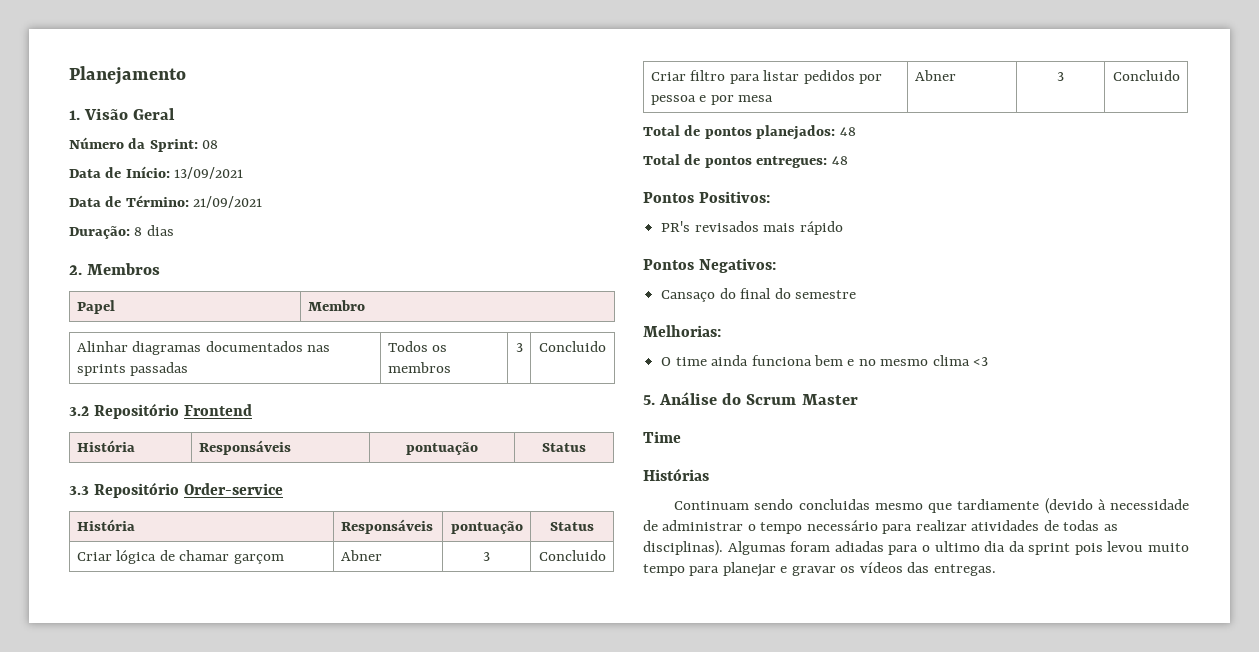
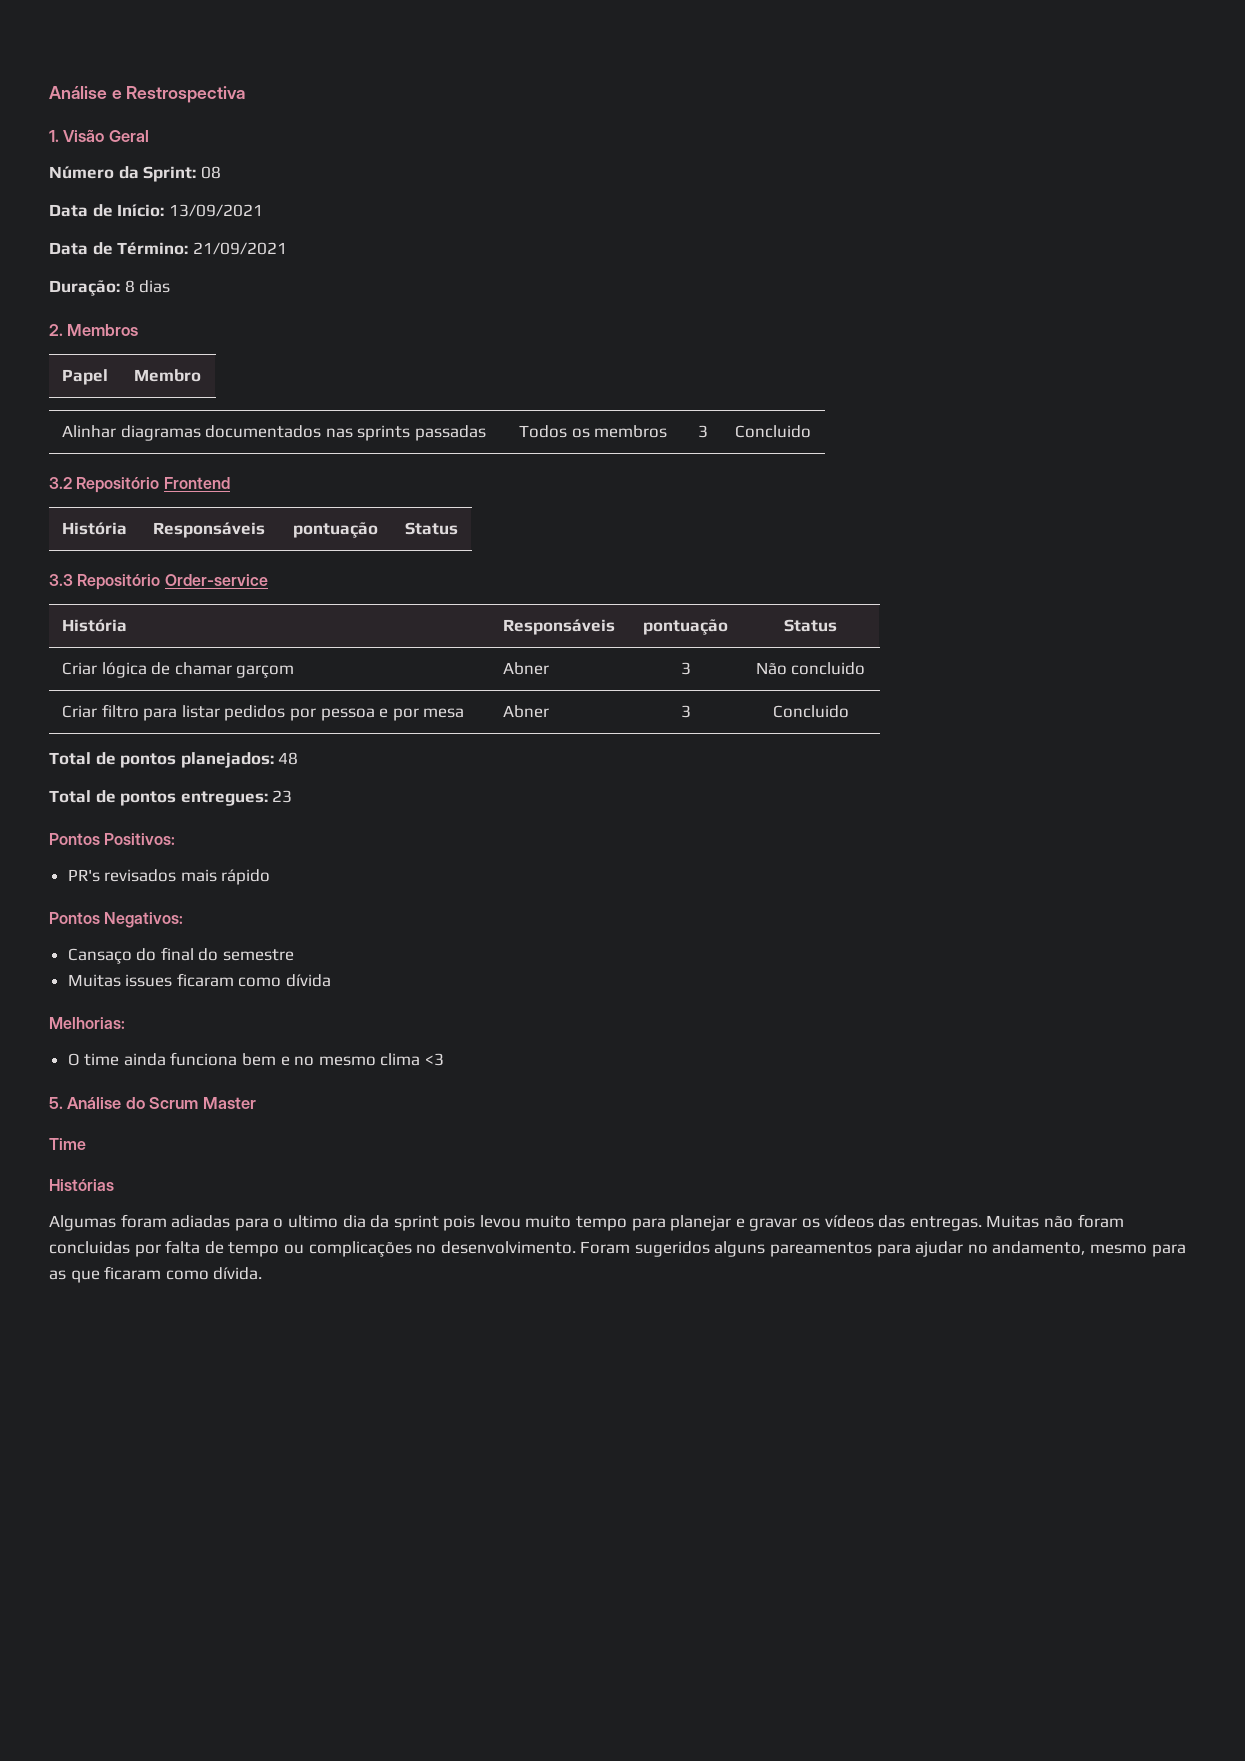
- Planejamento
+ Análise e Restrospectiva
- Criar lógica de chamar garçom | Abner | 3 | Concluido
+ Criar lógica de chamar garçom | Abner | 3 | Não concluido
- Total de pontos entregues: 48
+ Total de pontos entregues: 23
+ Muitas issues ficaram como dívida
- Continuam sendo concluidas mesmo que tardiamente (devido à necessidade de administrar o tempo necessário para realizar atividades de todas as disciplinas).
+ Muitas não foram concluidas por falta de tempo ou complicações no desenvolvimento. Foram sugeridos alguns pareamentos para ajudar no andamento, mesmo para as que ficaram como dívida.

